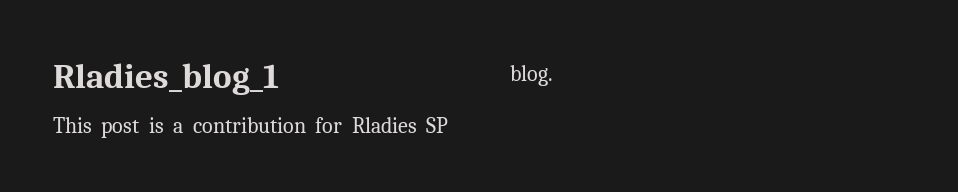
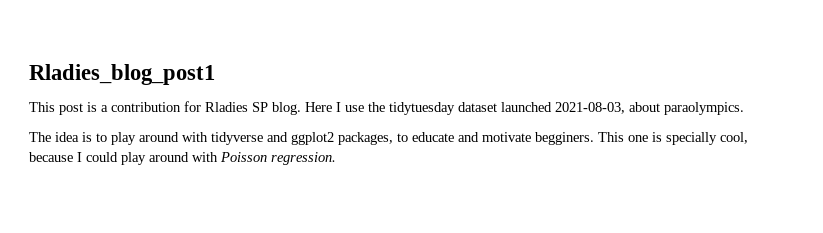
- Rladies_blog_1
+ Rladies_blog_post1
+ Here I use the tidytuesday dataset launched 2021-08-03, about paraolympics.
+ The idea is to play around with tidyverse and ggplot2 packages, to educate and motivate begginers. This one is specially cool, because I could play around with Poisson regression.

